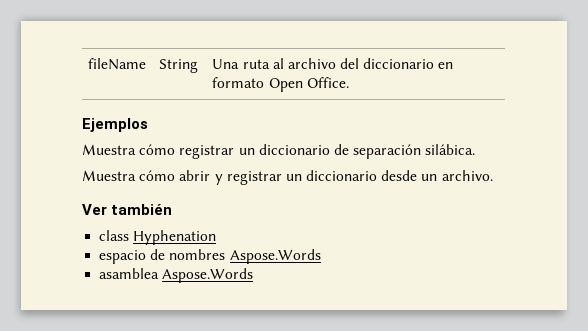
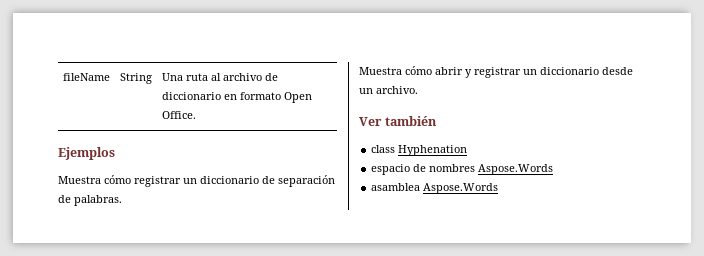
- fileName | String | Una ruta al archivo del diccionario en formato Open Office.
+ fileName | String | Una ruta al archivo de diccionario en formato Open Office.
- Muestra cómo registrar un diccionario de separación silábica.
+ Muestra cómo registrar un diccionario de separación de palabras.

